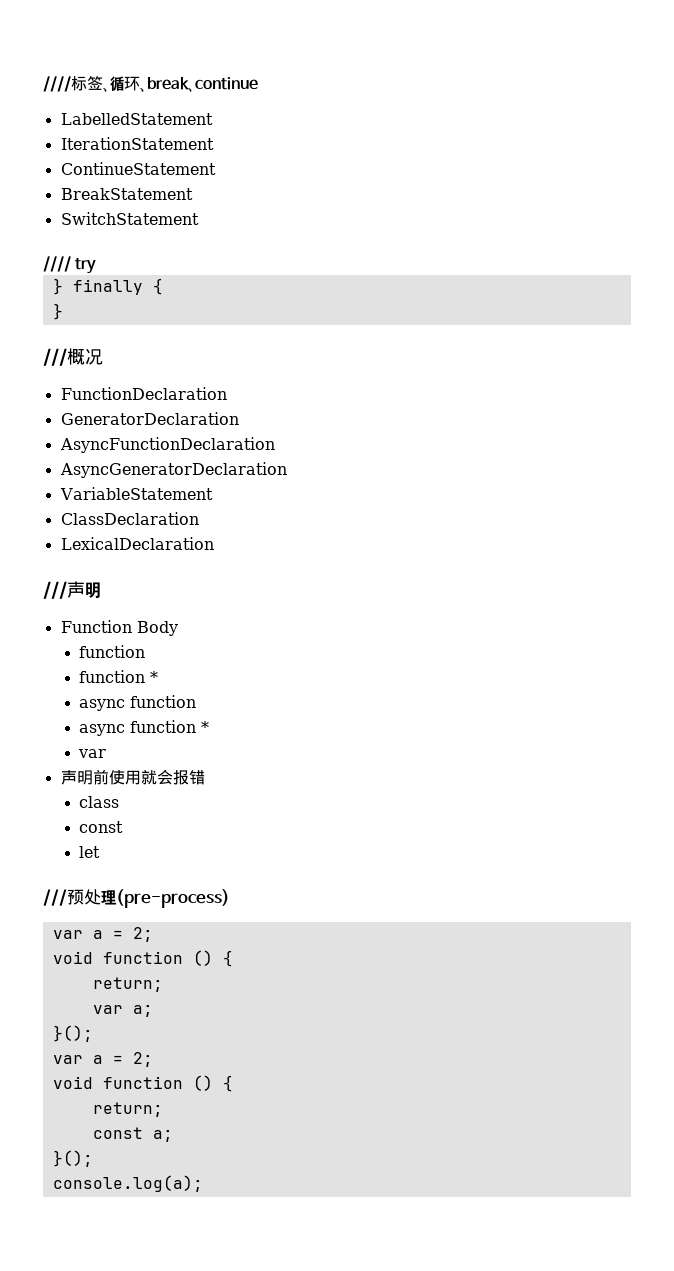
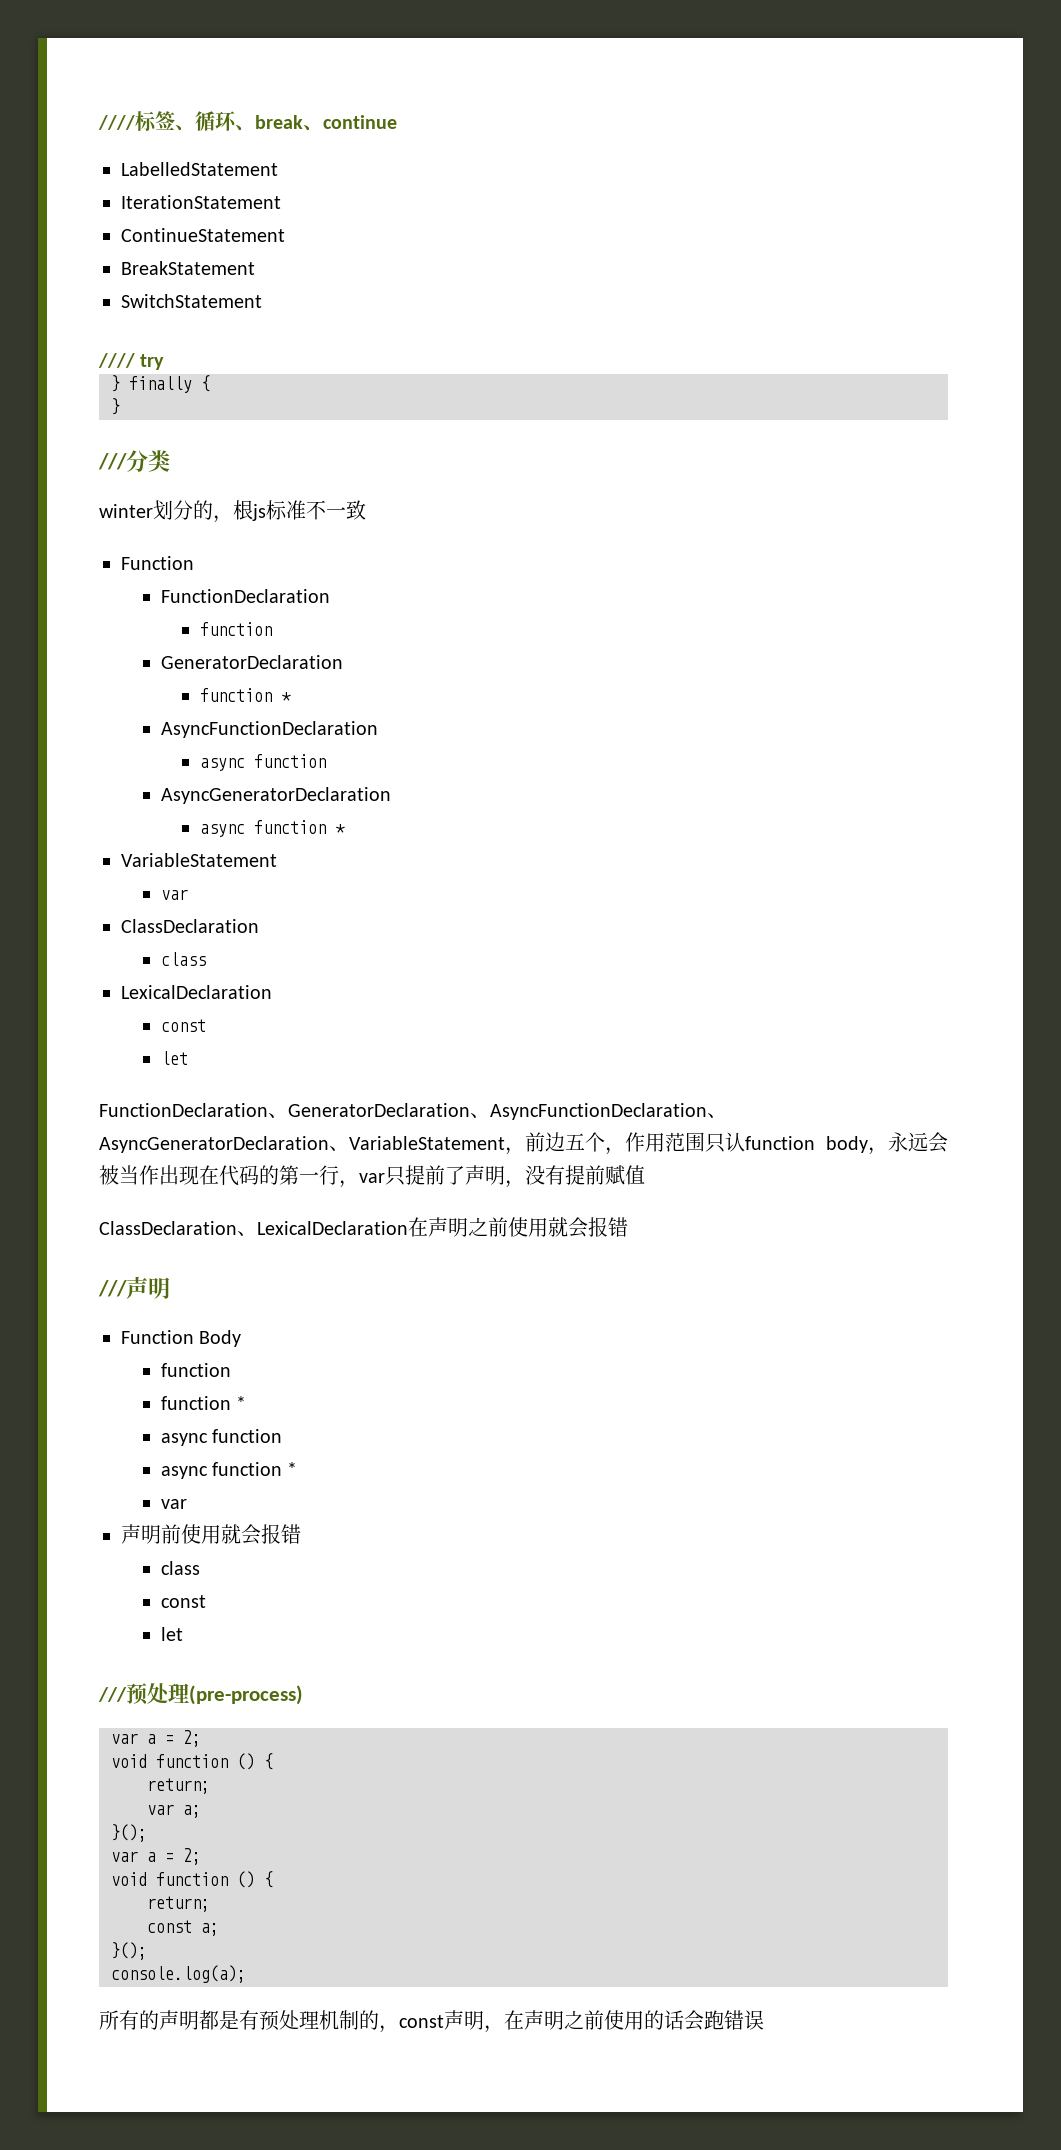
- ///概况
+ ///分类
+ winter划分的，根js标准不一致
+ Function
  FunctionDeclaration
+ function
  GeneratorDeclaration
+ function *
  AsyncFunctionDeclaration
+ async function
  AsyncGeneratorDeclaration
+ async function *
  VariableStatement
+ var
  ClassDeclaration
+ class
  LexicalDeclaration
+ const
+ let
+ FunctionDeclaration、GeneratorDeclaration、AsyncFunctionDeclaration、AsyncGeneratorDeclaration、VariableStatement，前边五个，作用范围只认function body，永远会被当作出现在代码的第一行，var只提前了声明，没有提前赋值
+ ClassDeclaration、LexicalDeclaration在声明之前使用就会报错
+ 所有的声明都是有预处理机制的，const声明，在声明之前使用的话会跑错误

